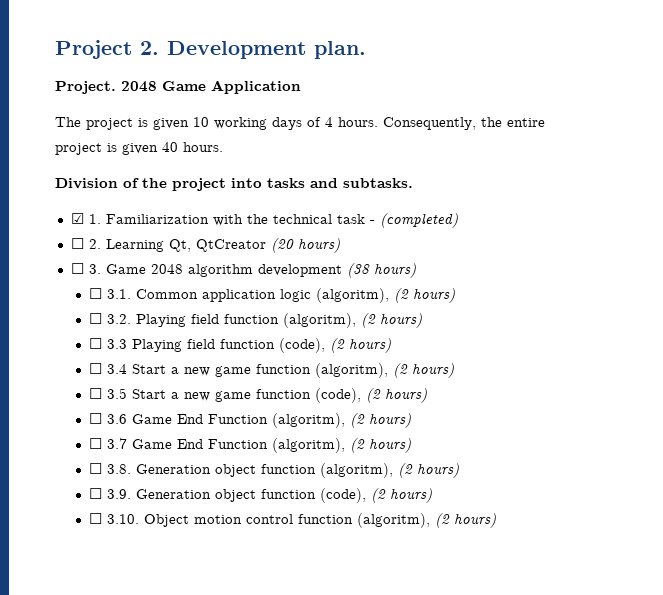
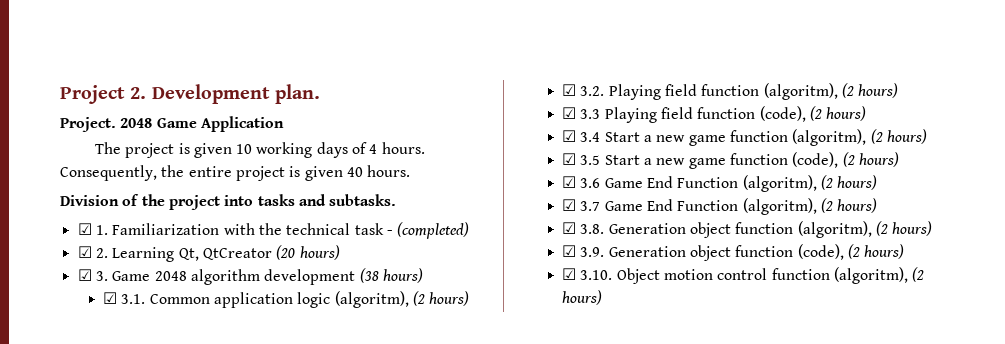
- ☐ 2. Learning Qt, QtCreator (20 hours)
+ ☑ 2. Learning Qt, QtCreator (20 hours)
- ☐ 3. Game 2048 algorithm development (38 hours)
+ ☑ 3. Game 2048 algorithm development (38 hours)
- ☐ 3.1. Common application logic (algoritm), (2 hours)
+ ☑ 3.1. Common application logic (algoritm), (2 hours)
- ☐ 3.2. Playing field function (algoritm), (2 hours)
+ ☑ 3.2. Playing field function (algoritm), (2 hours)
- ☐ 3.3 Playing field function (code), (2 hours)
+ ☑ 3.3 Playing field function (code), (2 hours)
- ☐ 3.4 Start a new game function (algoritm), (2 hours)
+ ☑ 3.4 Start a new game function (algoritm), (2 hours)
- ☐ 3.5 Start a new game function (code), (2 hours)
+ ☑ 3.5 Start a new game function (code), (2 hours)
- ☐ 3.6 Game End Function (algoritm), (2 hours)
+ ☑ 3.6 Game End Function (algoritm), (2 hours)
- ☐ 3.7 Game End Function (algoritm), (2 hours)
+ ☑ 3.7 Game End Function (algoritm), (2 hours)
- ☐ 3.8. Generation object function (algoritm), (2 hours)
+ ☑ 3.8. Generation object function (algoritm), (2 hours)
- ☐ 3.9. Generation object function (code), (2 hours)
+ ☑ 3.9. Generation object function (code), (2 hours)
- ☐ 3.10. Object motion control function (algoritm), (2 hours)
+ ☑ 3.10. Object motion control function (algoritm), (2 hours)

